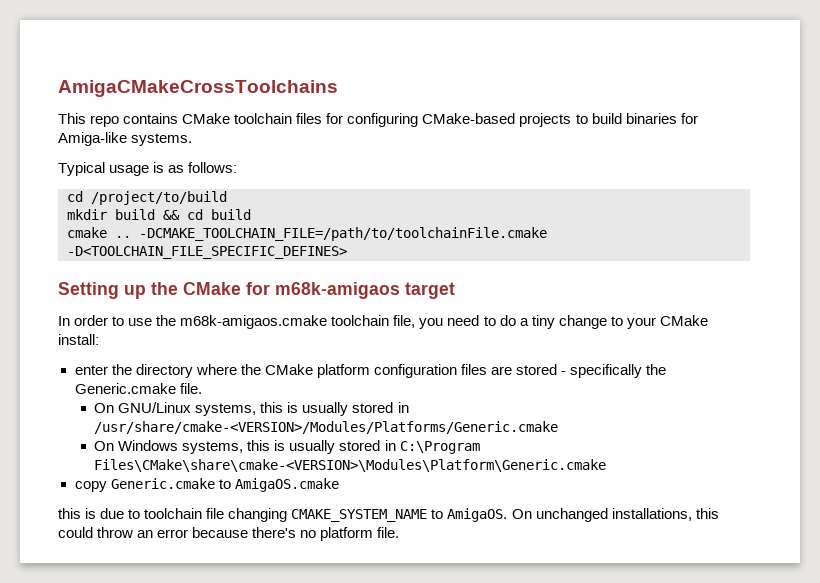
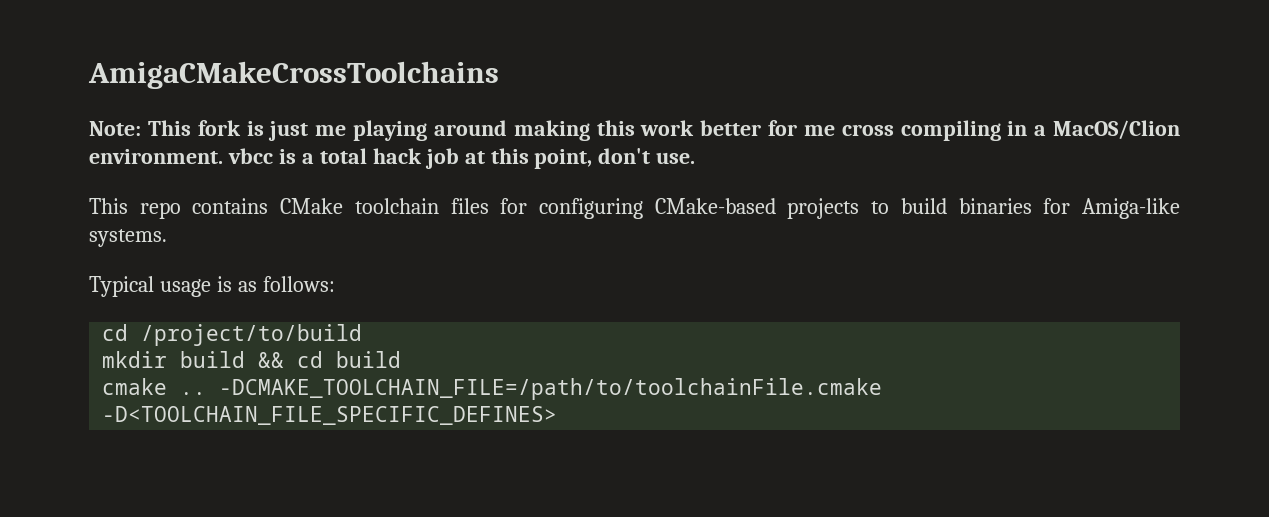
+ Note: This fork is just me playing around making this work better for me cross compiling in a MacOS/Clion environment. vbcc is a total hack job at this point, don't use.
- Setting up the CMake for m68k-amigaos target
- In order to use the m68k-amigaos.cmake toolchain file, you need to do a tiny change to your CMake install:
- enter the directory where the CMake platform configuration files are stored - specifically the Generic.cmake file.
- On GNU/Linux systems, this is usually stored in /usr/share/cmake-<VERSION>/Modules/Platforms/Generic.cmake
- On Windows systems, this is usually stored in C:\Program Files\CMake\share\cmake-<VERSION>\Modules\Platform\Generic.cmake
- copy Generic.cmake to AmigaOS.cmake
- this is due to toolchain file changing CMAKE_SYSTEM_NAME to AmigaOS. On unchanged installations, this could throw an error because there's no platform file.

